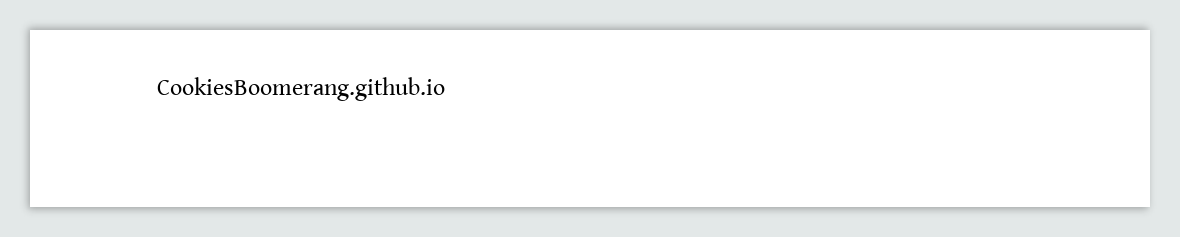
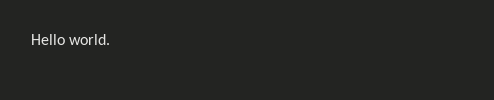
- CookiesBoomerang.github.io
+ Hello world.

